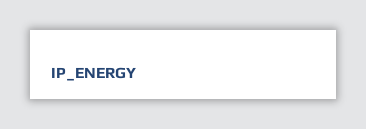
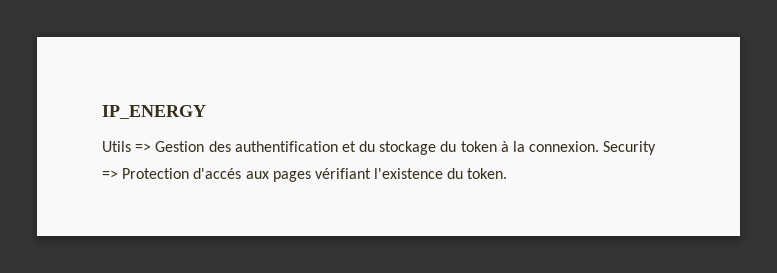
+ Utils => Gestion des authentification et du stockage du token à la connexion. Security => Protection d'accés aux pages vérifiant l'existence du token.

